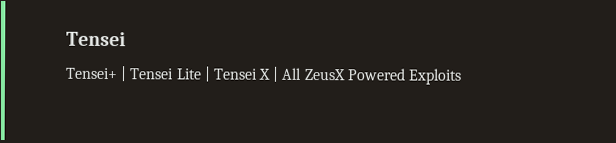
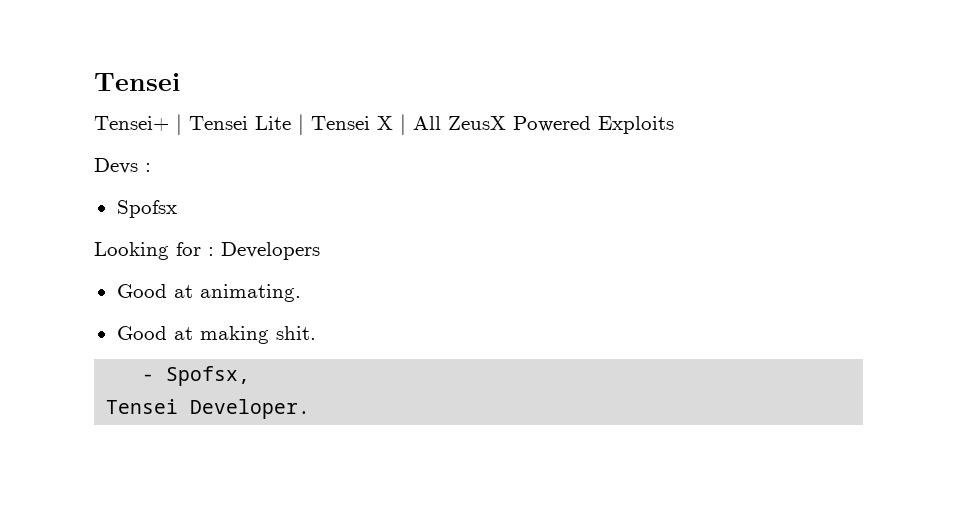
+ Devs :
+ Spofsx
+ Looking for : Developers
+ Good at animating.
+ Good at making shit.
+ - Spofsx,
+ Tensei Developer.

